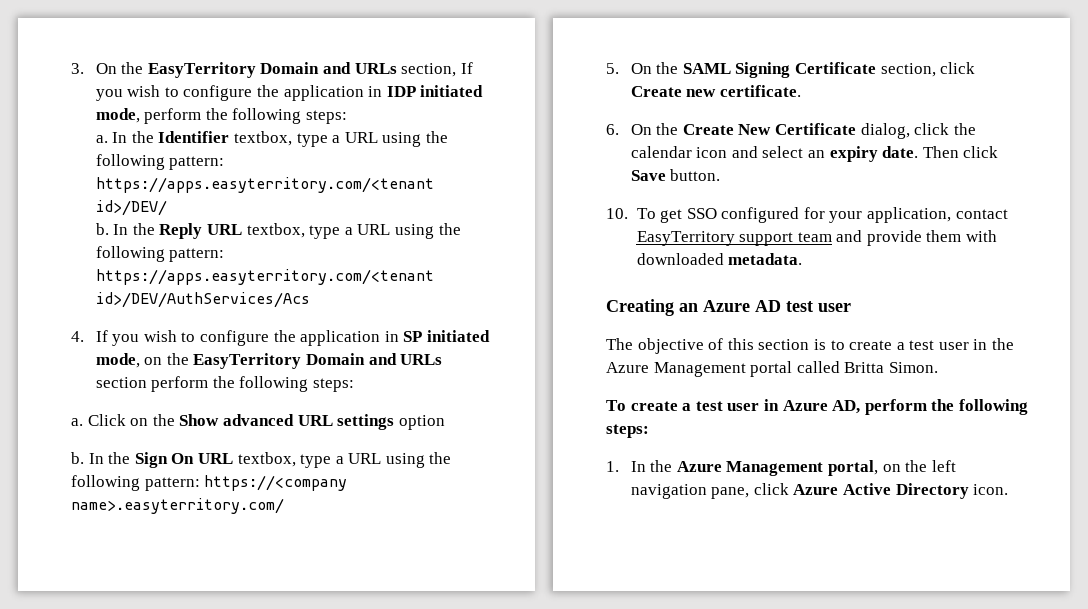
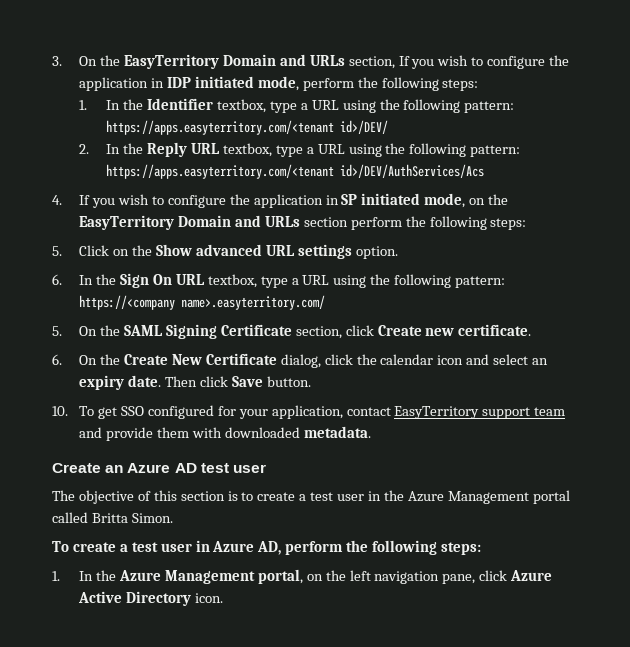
- a. In the Identifier textbox, type a URL using the following pattern: https://apps.easyterritory.com/<tenant id>/DEV/
+ 1. In the Identifier textbox, type a URL using the following pattern: https://apps.easyterritory.com/<tenant id>/DEV/
- b. In the Reply URL textbox, type a URL using the following pattern: https://apps.easyterritory.com/<tenant id>/DEV/AuthServices/Acs
+ 2. In the Reply URL textbox, type a URL using the following pattern: https://apps.easyterritory.com/<tenant id>/DEV/AuthServices/Acs
- a. Click on the Show advanced URL settings option
- b. In the Sign On URL textbox, type a URL using the following pattern: https://<company name>.easyterritory.com/
+ 5. Click on the Show advanced URL settings option.
+ 6. In the Sign On URL textbox, type a URL using the following pattern: https://<company name>.easyterritory.com/
- Creating an Azure AD test user
+ Create an Azure AD test user

